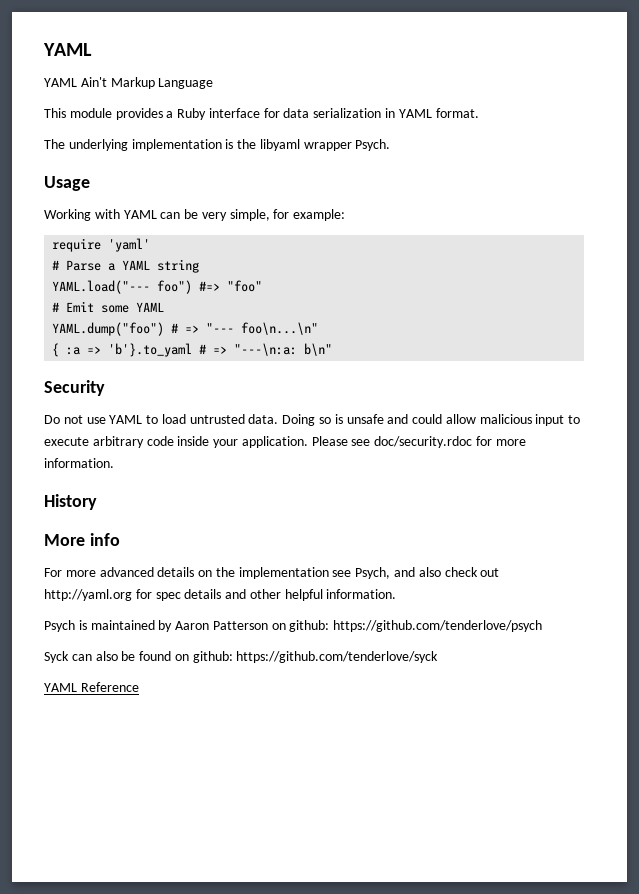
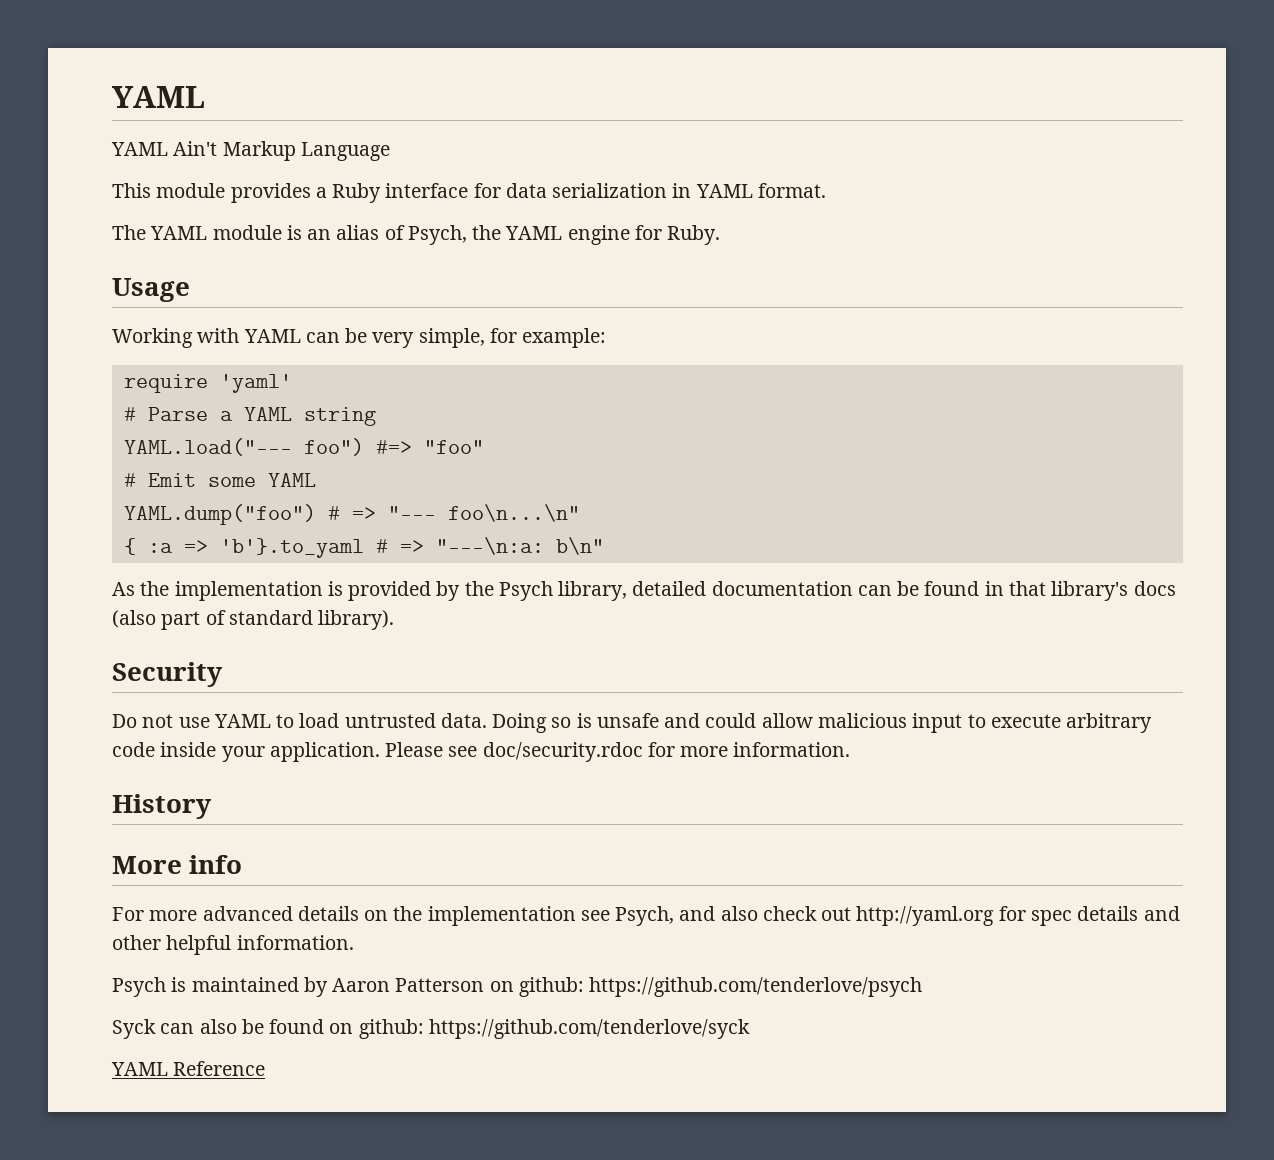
- The underlying implementation is the libyaml wrapper Psych.
+ The YAML module is an alias of Psych, the YAML engine for Ruby.
+ As the implementation is provided by the Psych library, detailed documentation can be found in that library's docs (also part of standard library).

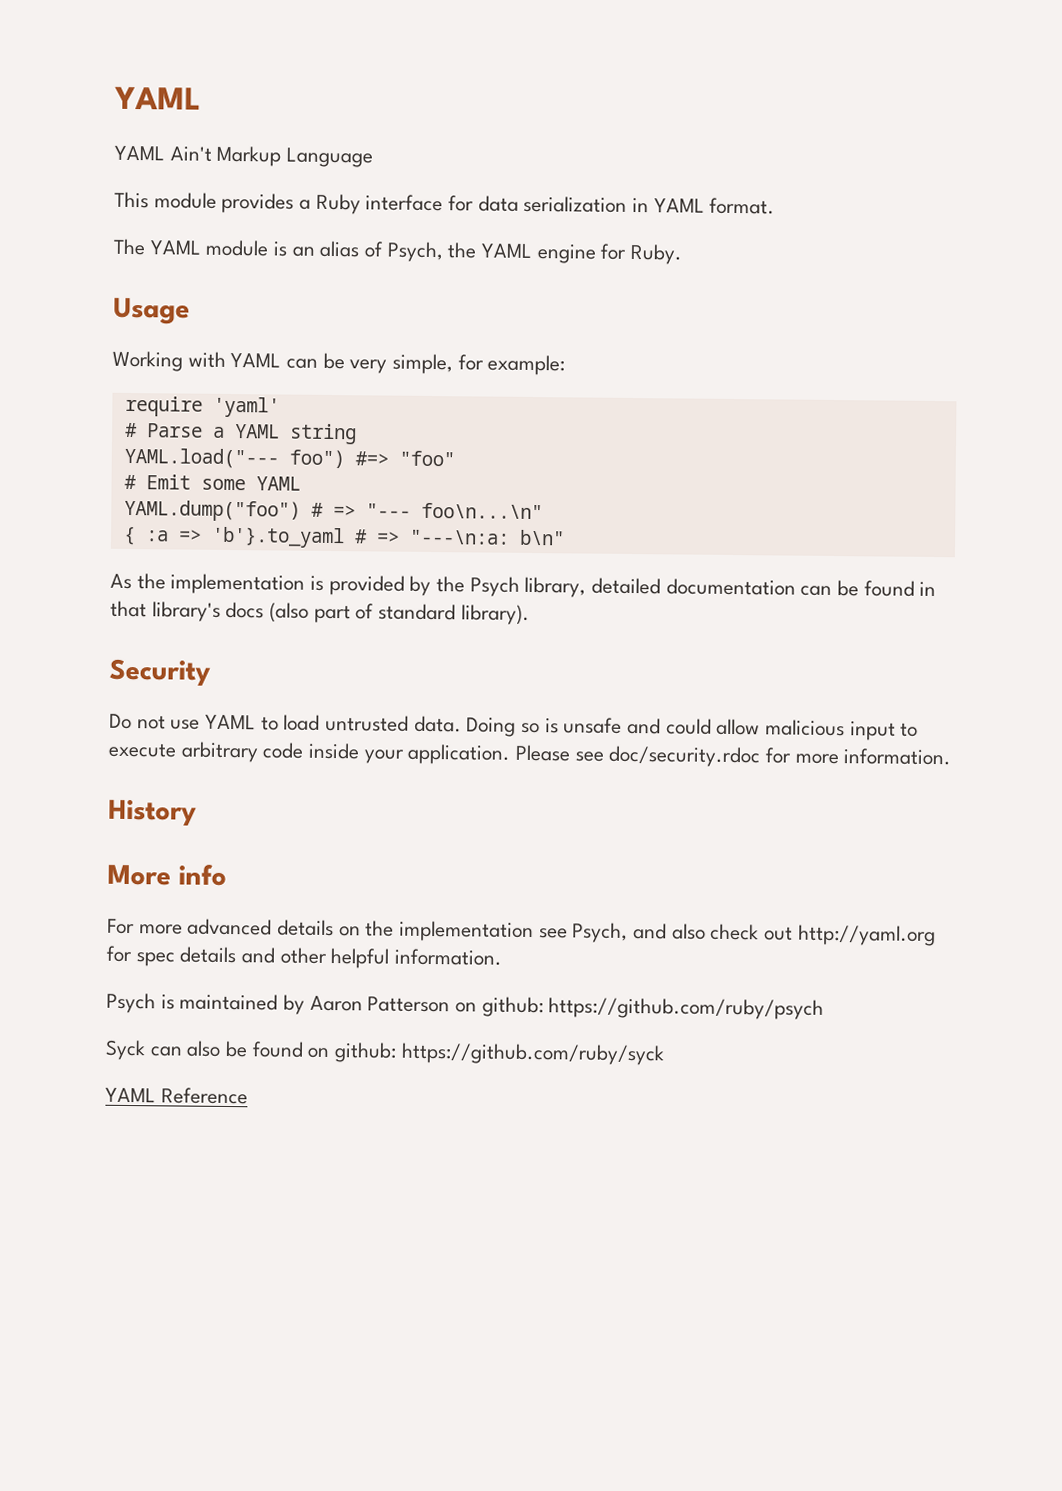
- Psych is maintained by Aaron Patterson on github: https://github.com/tenderlove/psych
+ Psych is maintained by Aaron Patterson on github: https://github.com/ruby/psych
- Syck can also be found on github: https://github.com/tenderlove/syck
+ Syck can also be found on github: https://github.com/ruby/syck

